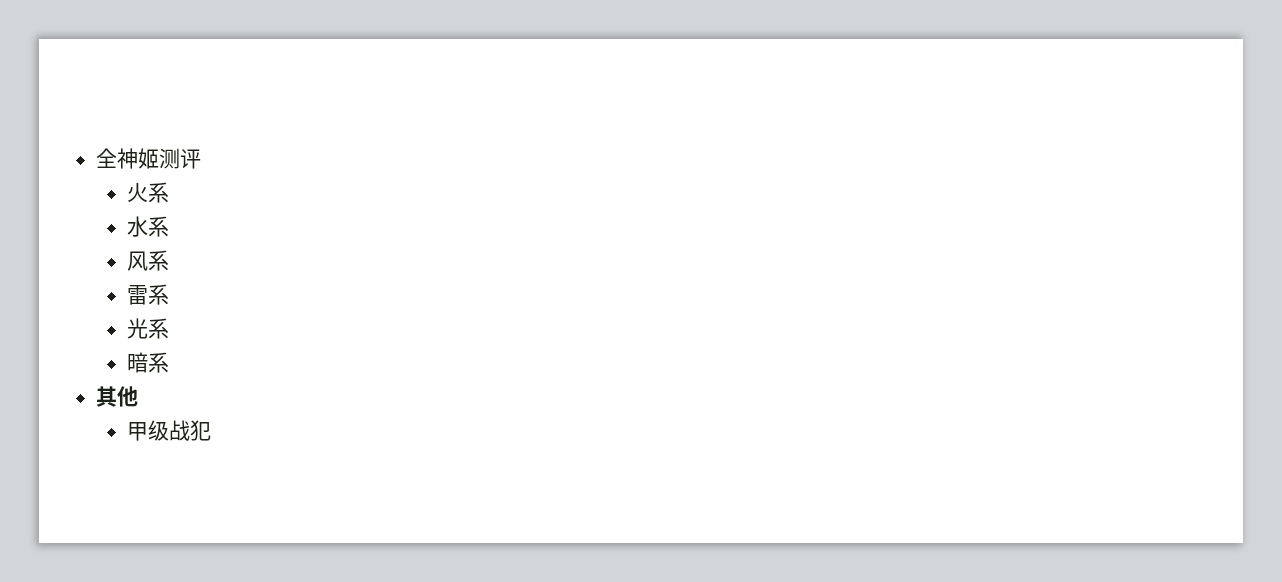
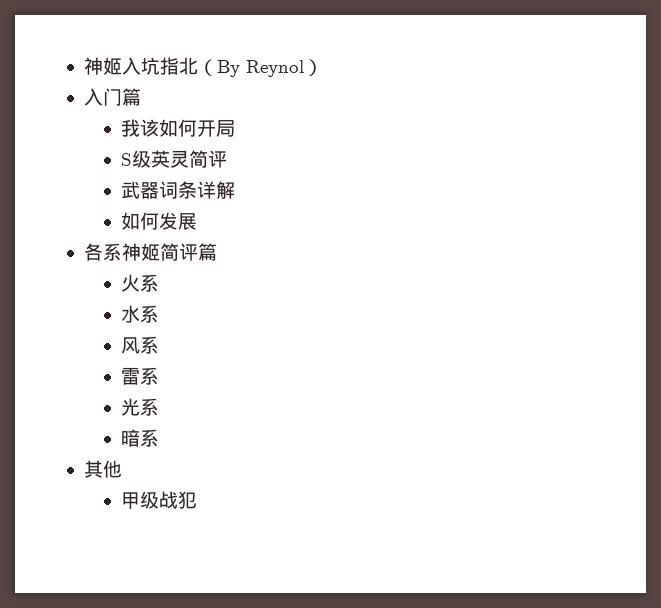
- 全神姬测评
+ 神姬入坑指北（By Reynol）
+ 入门篇
+ 我该如何开局
+ S级英灵简评
+ 武器词条详解
+ 如何发展
+ 各系神姬简评篇

